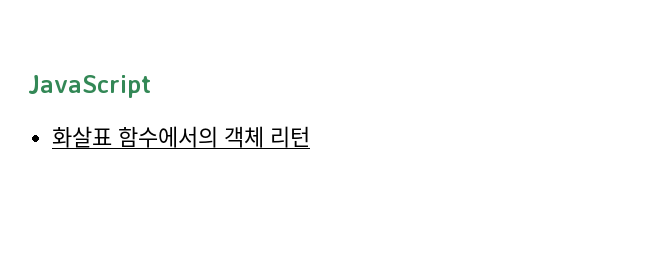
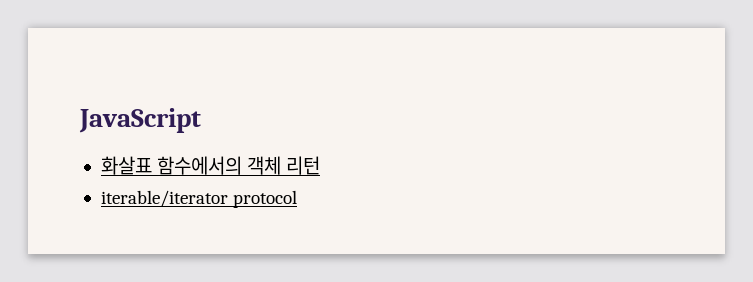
+ iterable/iterator protocol

